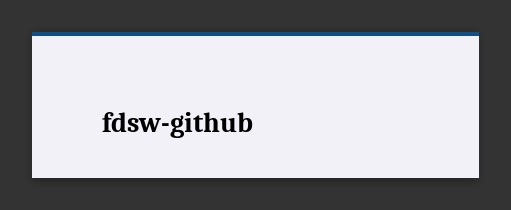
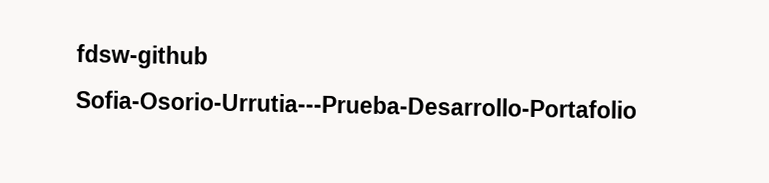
+ Sofia-Osorio-Urrutia---Prueba-Desarrollo-Portafolio

